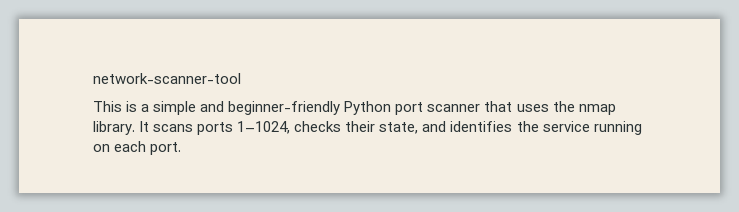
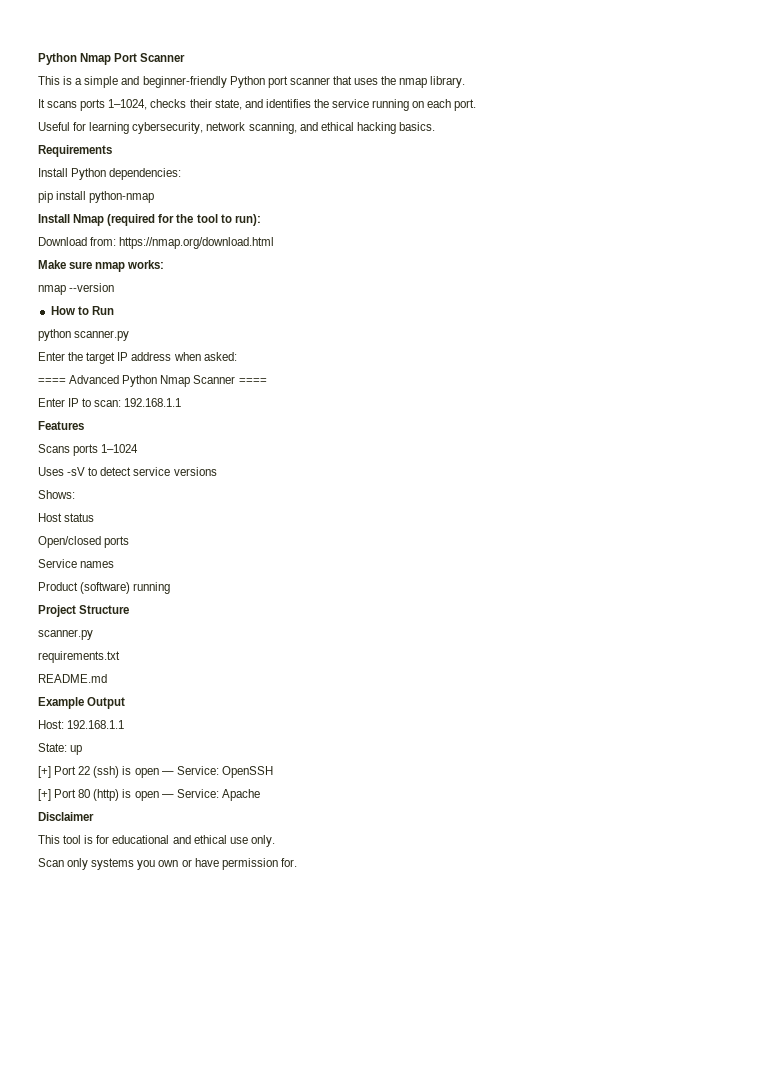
- network-scanner-tool
+ Python Nmap Port Scanner
- This is a simple and beginner-friendly Python port scanner that uses the nmap library. It scans ports 1–1024, checks their state, and identifies the service running on each port.
+ This is a simple and beginner-friendly Python port scanner that uses the nmap library.
+ It scans ports 1–1024, checks their state, and identifies the service running on each port.
+ Useful for learning cybersecurity, network scanning, and ethical hacking basics.
+ Requirements
+ Install Python dependencies:
+ pip install python-nmap
+ Install Nmap (required for the tool to run):
+ Download from: https://nmap.org/download.html
+ Make sure nmap works:
+ nmap --version
+ How to Run
+ python scanner.py
+ Enter the target IP address when asked:
+ ==== Advanced Python Nmap Scanner ====
+ Enter IP to scan: 192.168.1.1
+ Features
+ Scans ports 1–1024
+ Uses -sV to detect service versions
+ Shows:
+ Host status
+ Open/closed ports
+ Service names
+ Product (software) running
+ Project Structure
+ scanner.py
+ requirements.txt
+ README.md
+ Example Output
+ Host: 192.168.1.1
+ State: up
+ [+] Port 22 (ssh) is open — Service: OpenSSH
+ [+] Port 80 (http) is open — Service: Apache
+ Disclaimer
+ This tool is for educational and ethical use only.
+ Scan only systems you own or have permission for.

